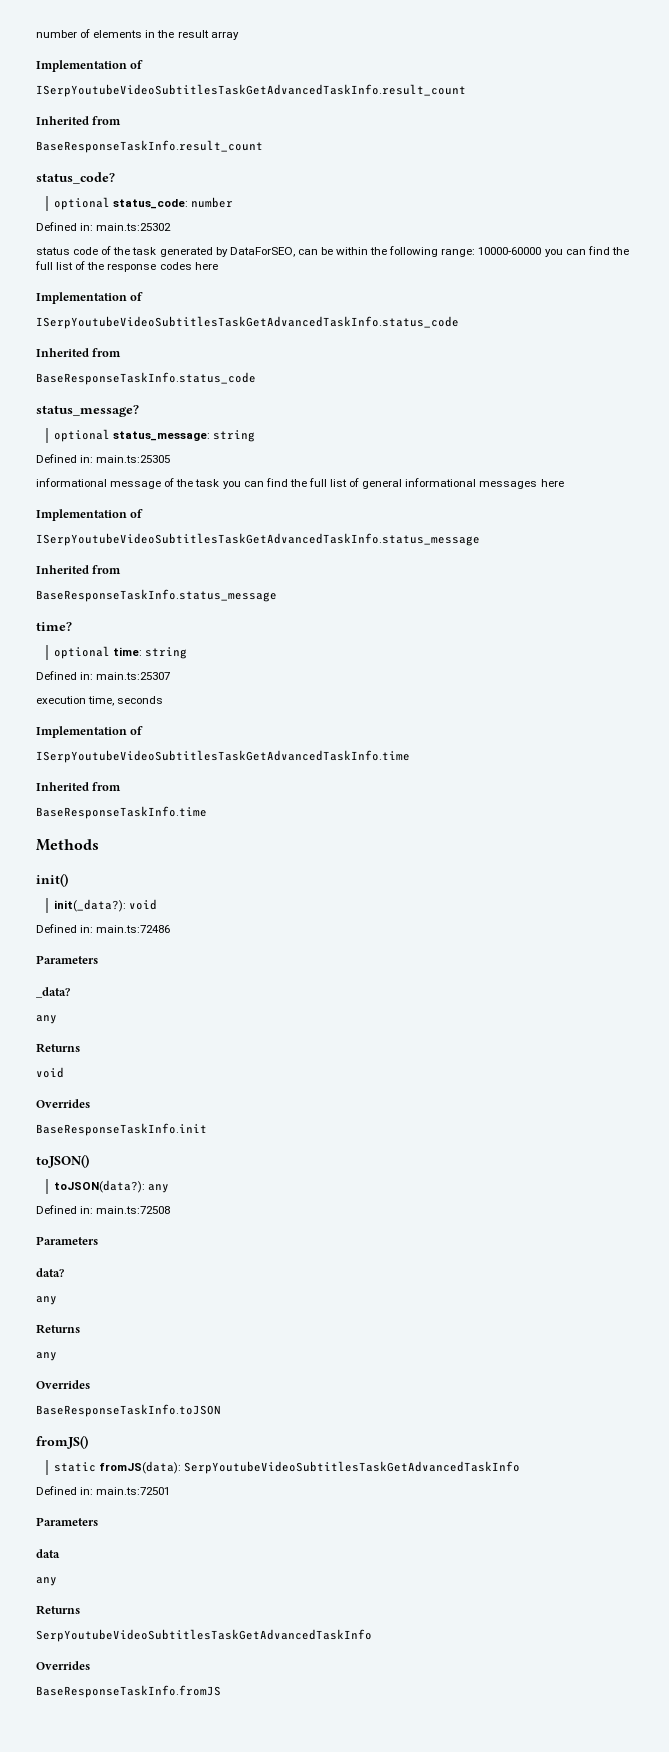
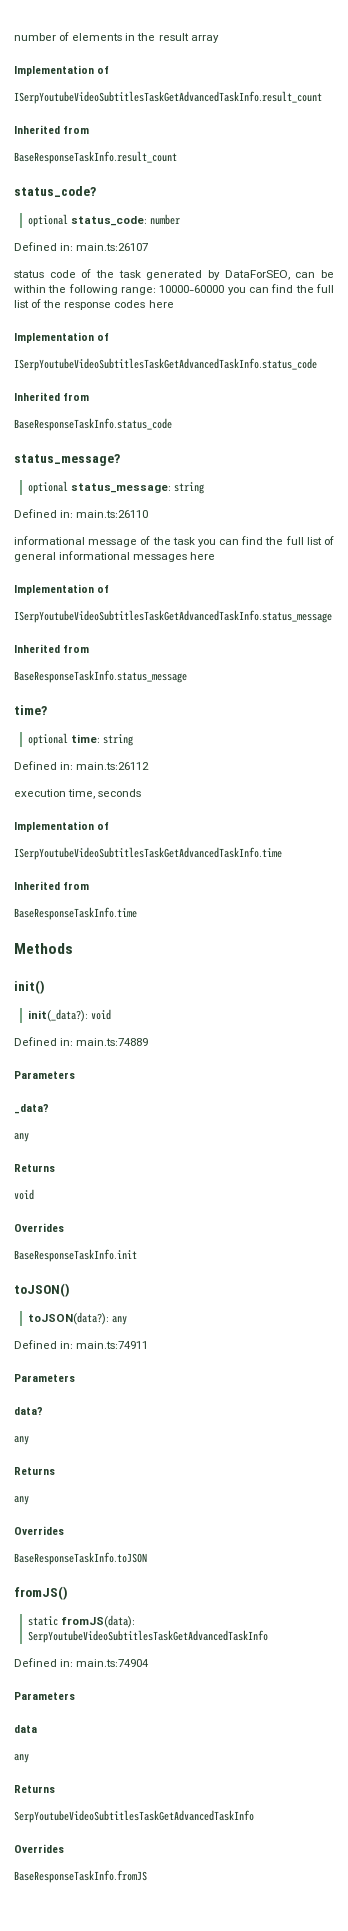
- Defined in: main.ts:25302
+ Defined in: main.ts:26107
- Defined in: main.ts:25305
+ Defined in: main.ts:26110
- Defined in: main.ts:25307
+ Defined in: main.ts:26112
- Defined in: main.ts:72486
+ Defined in: main.ts:74889
- Defined in: main.ts:72508
+ Defined in: main.ts:74911
- Defined in: main.ts:72501
+ Defined in: main.ts:74904

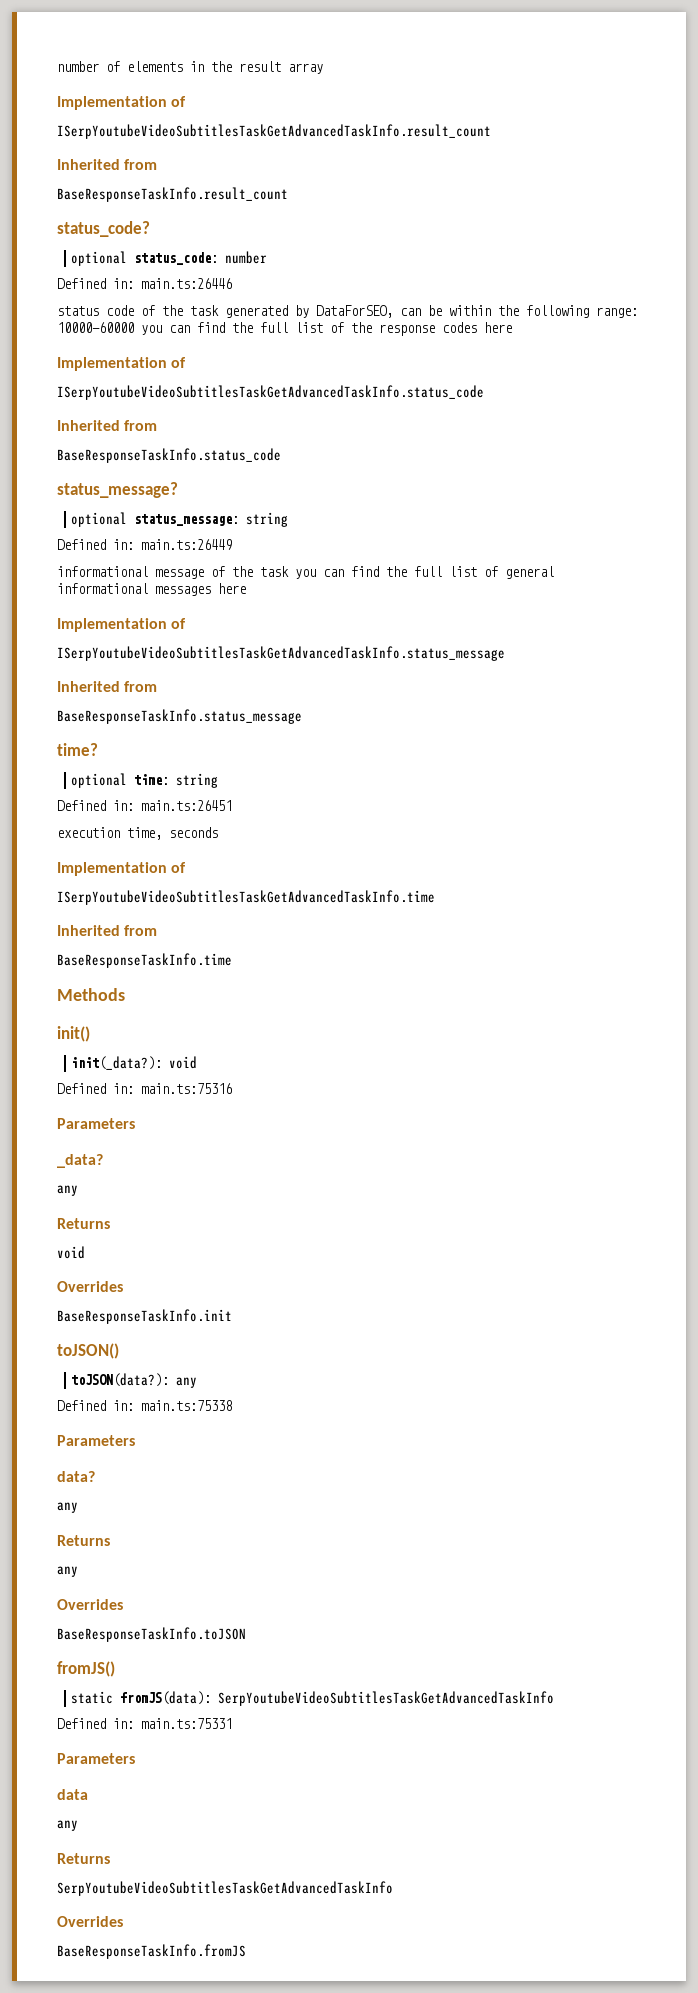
- Defined in: main.ts:26107
+ Defined in: main.ts:26446
- Defined in: main.ts:26110
+ Defined in: main.ts:26449
- Defined in: main.ts:26112
+ Defined in: main.ts:26451
- Defined in: main.ts:74889
+ Defined in: main.ts:75316
- Defined in: main.ts:74911
+ Defined in: main.ts:75338
- Defined in: main.ts:74904
+ Defined in: main.ts:75331

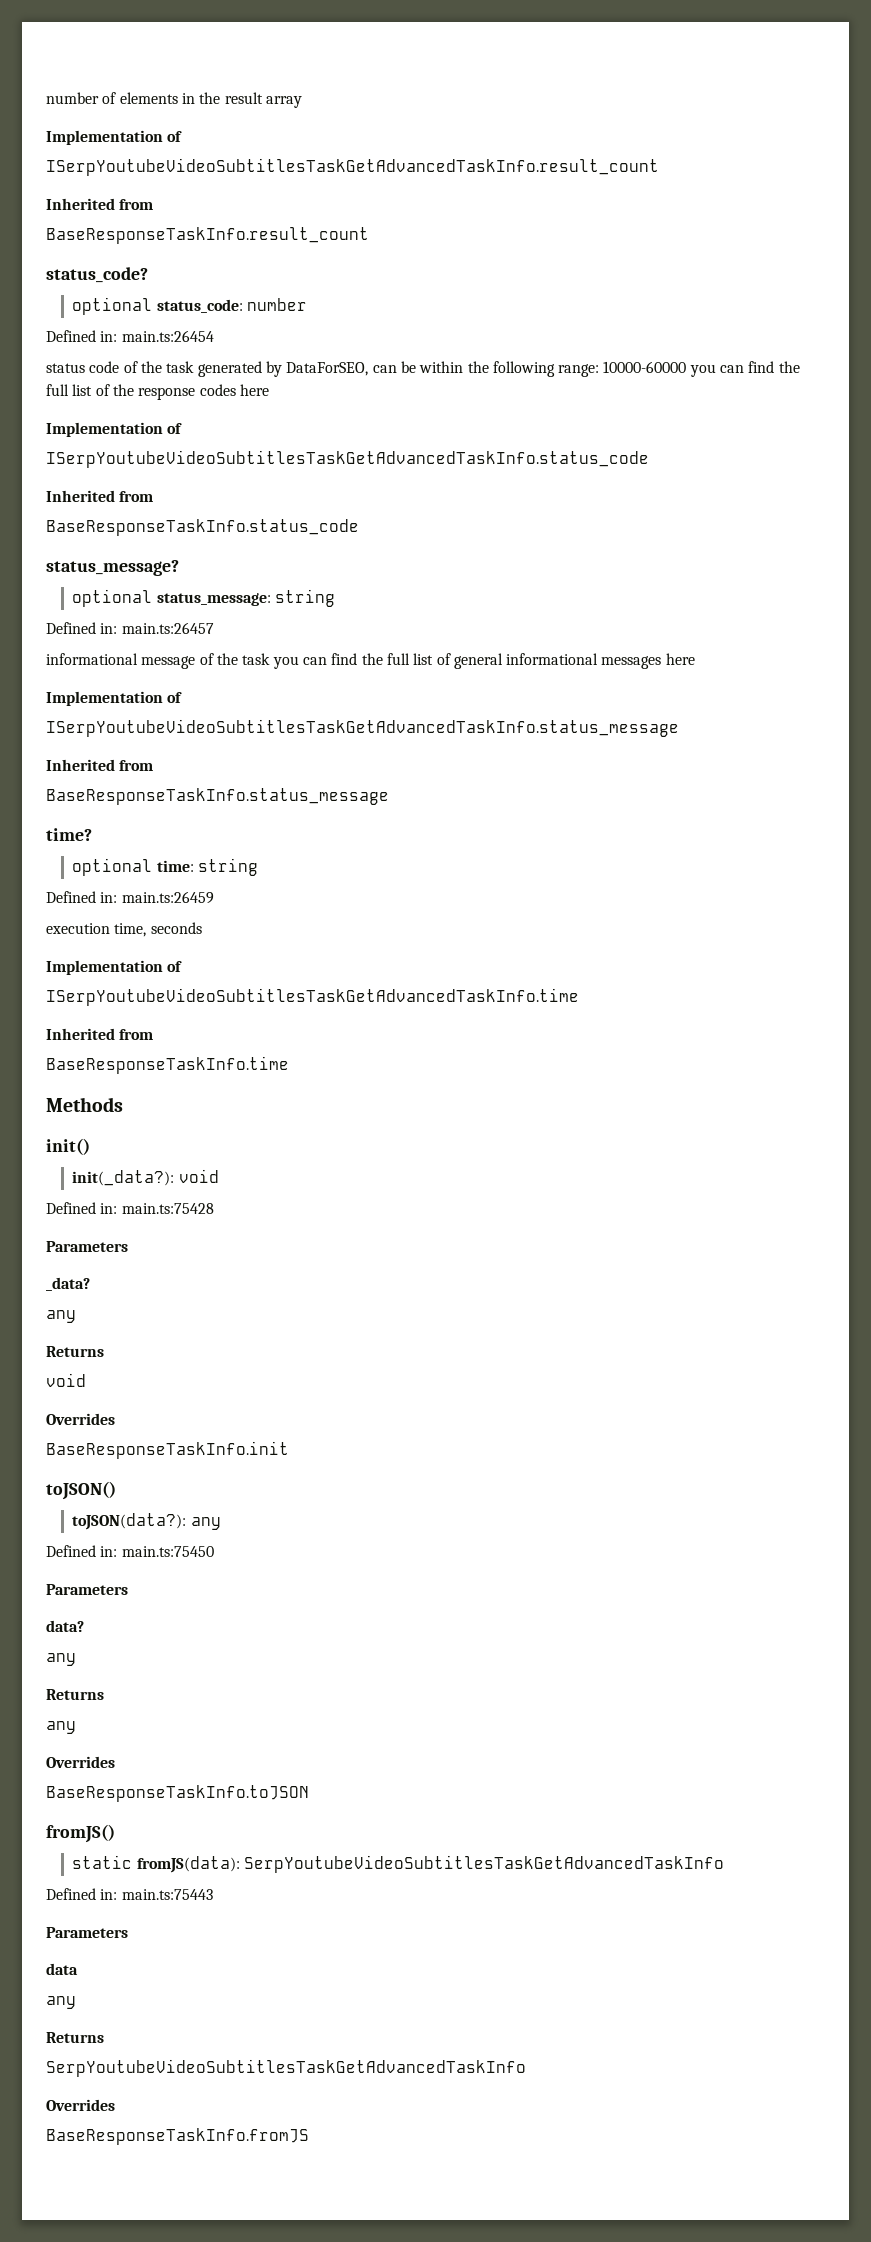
- Defined in: main.ts:26446
+ Defined in: main.ts:26454
- Defined in: main.ts:26449
+ Defined in: main.ts:26457
- Defined in: main.ts:26451
+ Defined in: main.ts:26459
- Defined in: main.ts:75316
+ Defined in: main.ts:75428
- Defined in: main.ts:75338
+ Defined in: main.ts:75450
- Defined in: main.ts:75331
+ Defined in: main.ts:75443

